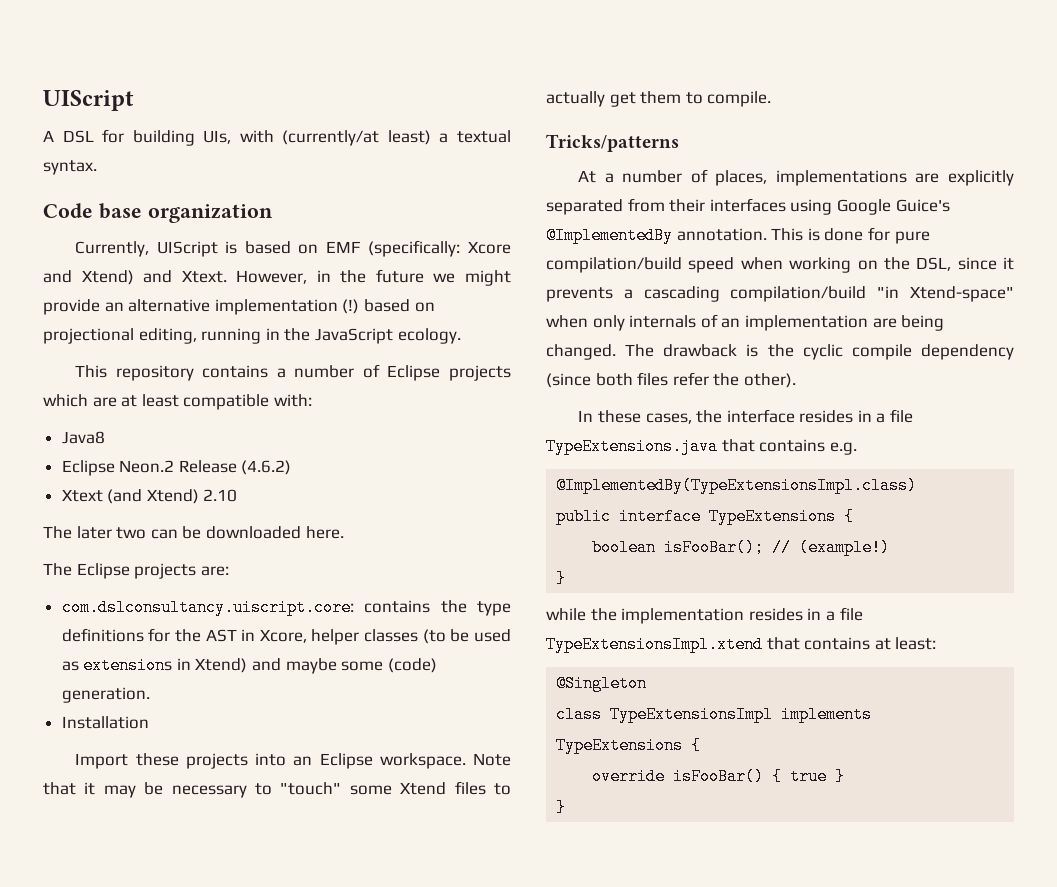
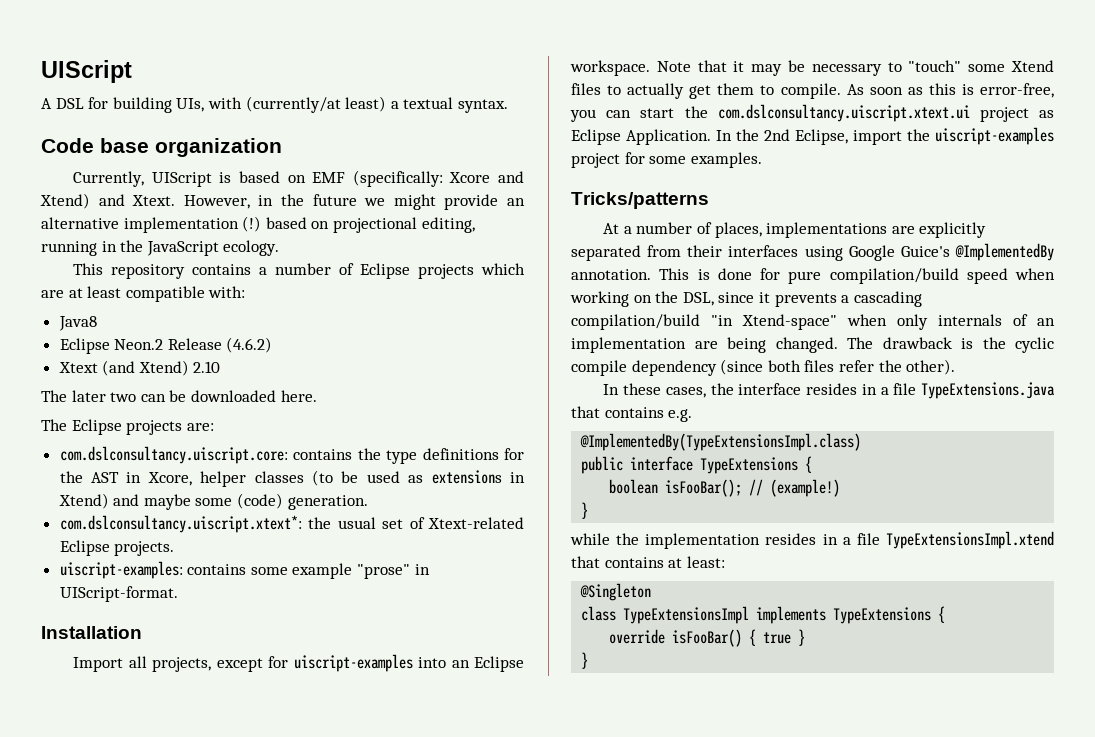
+ com.dslconsultancy.uiscript.xtext*: the usual set of Xtext-related Eclipse projects.
+ uiscript-examples: contains some example "prose" in UIScript-format.
  Installation
- Import these projects into an Eclipse workspace.
+ Import all projects, except for uiscript-examples into an Eclipse workspace.
+ As soon as this is error-free, you can start the com.dslconsultancy.uiscript.xtext.ui project as Eclipse Application. In the 2nd Eclipse, import the uiscript-examples project for some examples.

